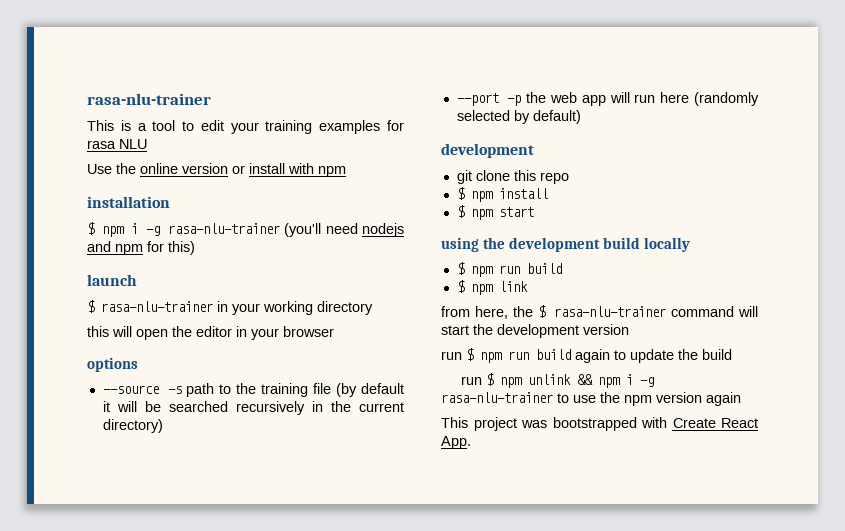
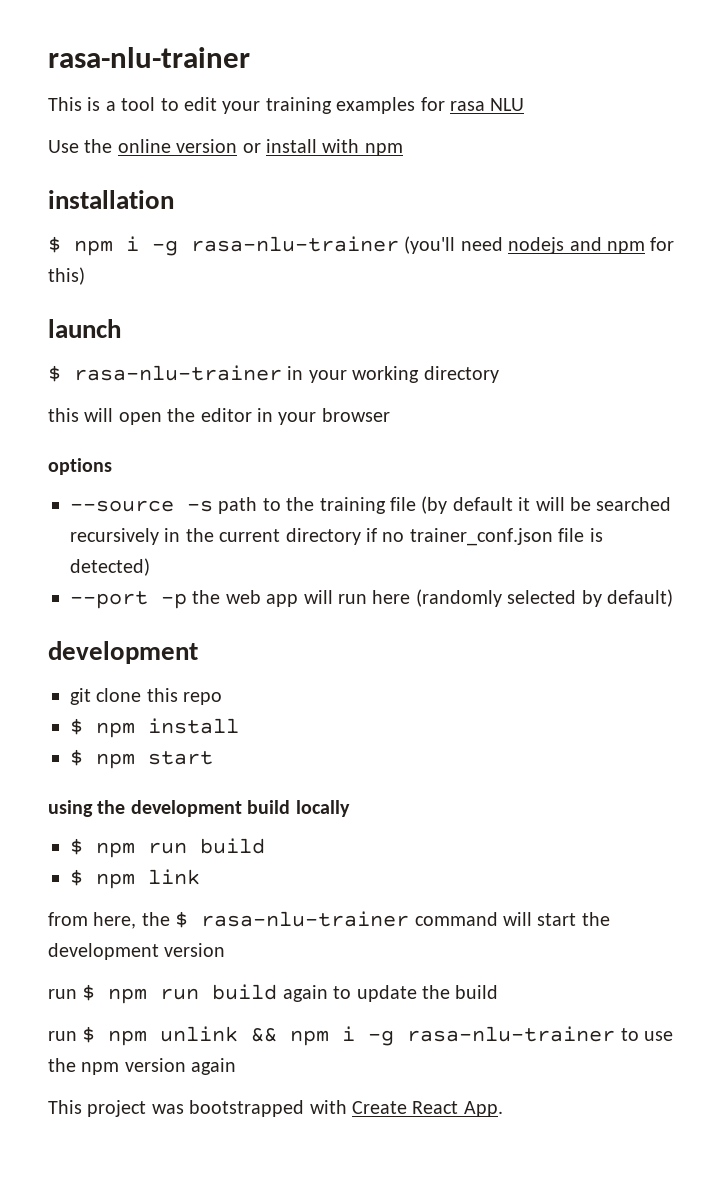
- --source -s path to the training file (by default it will be searched recursively in the current directory)
+ --source -s path to the training file (by default it will be searched recursively in the current directory if no trainer_conf.json file is detected)

